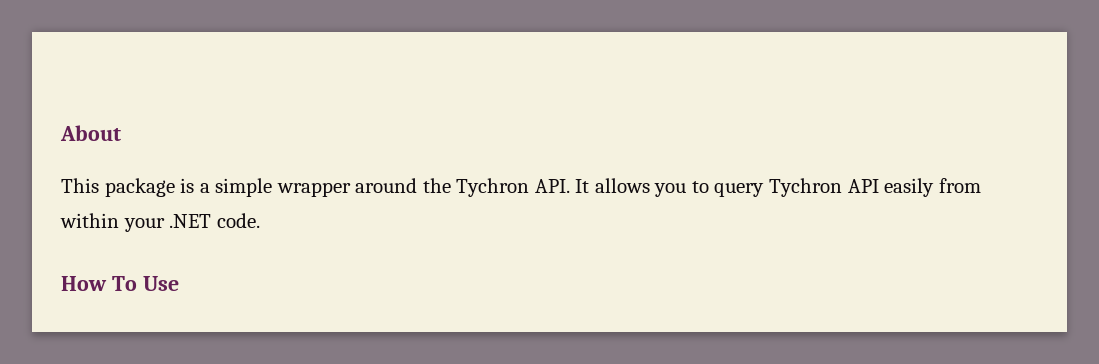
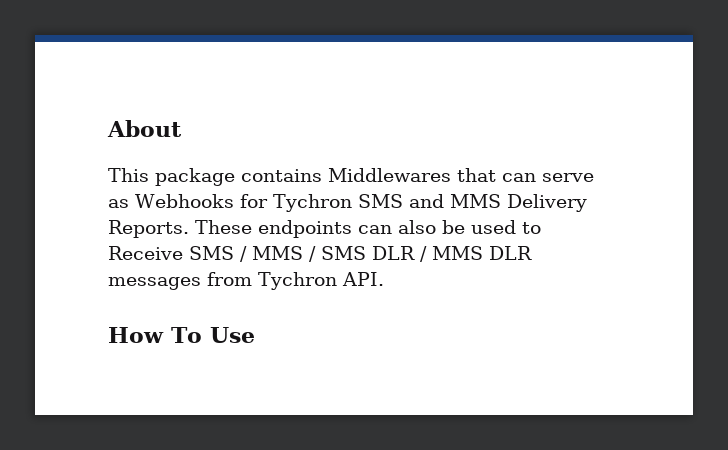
- This package is a simple wrapper around the Tychron API. It allows you to query Tychron API easily from within your .NET code.
+ This package contains Middlewares that can serve as Webhooks for Tychron SMS and MMS Delivery Reports. These endpoints can also be used to Receive SMS / MMS / SMS DLR / MMS DLR messages from Tychron API.

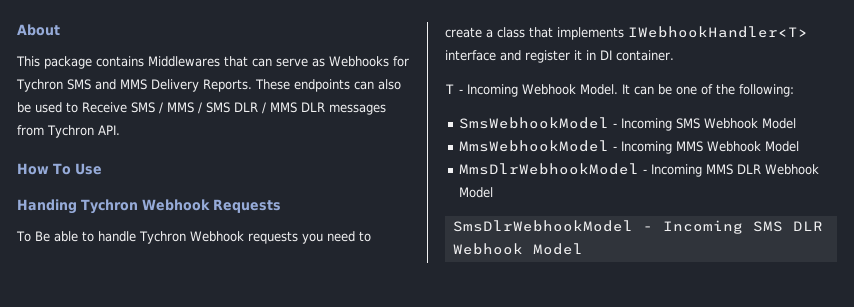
+ Handing Tychron Webhook Requests
+ To Be able to handle Tychron Webhook requests you need to create a class that implements IWebhookHandler<T> interface and register it in DI container.
+ T - Incoming Webhook Model. It can be one of the following:
+ SmsWebhookModel - Incoming SMS Webhook Model
+ MmsWebhookModel - Incoming MMS Webhook Model
+ MmsDlrWebhookModel - Incoming MMS DLR Webhook Model
+ SmsDlrWebhookModel - Incoming SMS DLR Webhook Model

